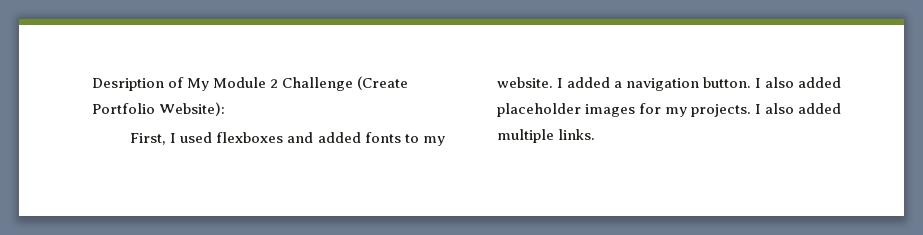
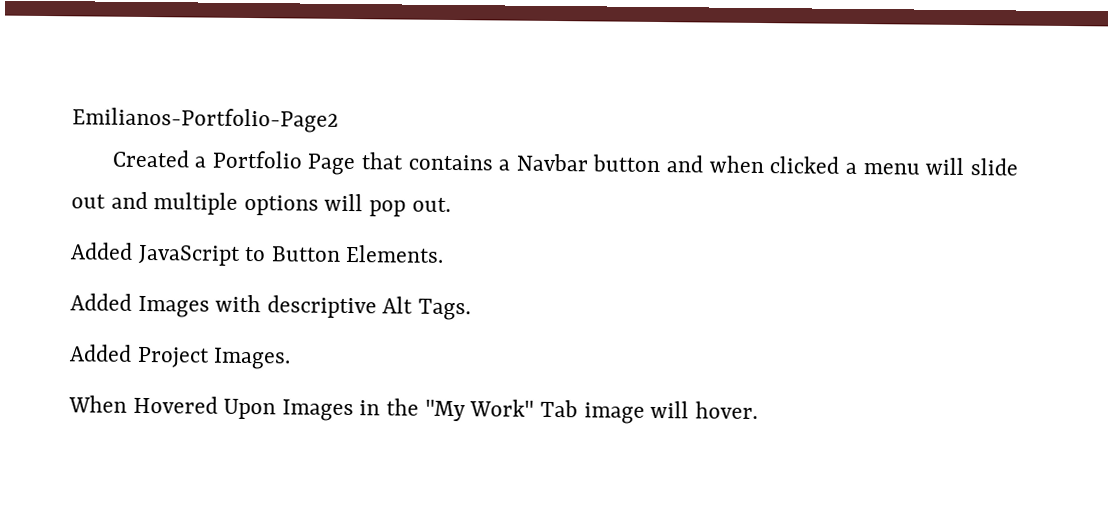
- Desription of My Module 2 Challenge (Create Portfolio Website):
- First, I used flexboxes and added fonts to my website. I added a navigation button. I also added placeholder images for my projects. I also added multiple links.
+ Emilianos-Portfolio-Page2
+ Created a Portfolio Page that contains a Navbar button and when clicked a menu will slide out and multiple options will pop out.
+ Added JavaScript to Button Elements.
+ Added Images with descriptive Alt Tags.
+ Added Project Images.
+ When Hovered Upon Images in the "My Work" Tab image will hover.

